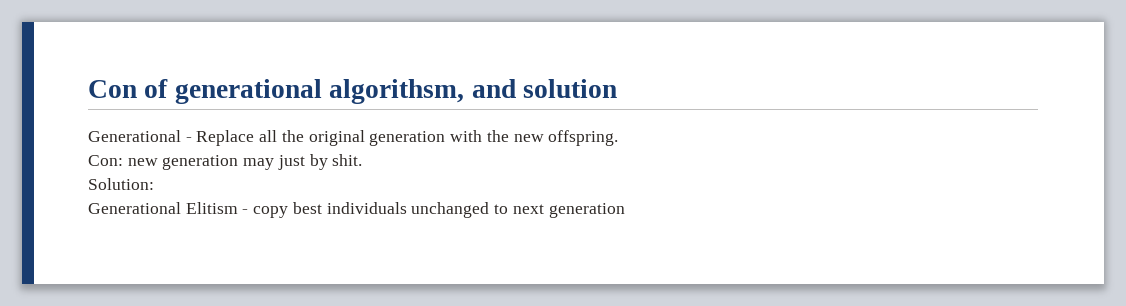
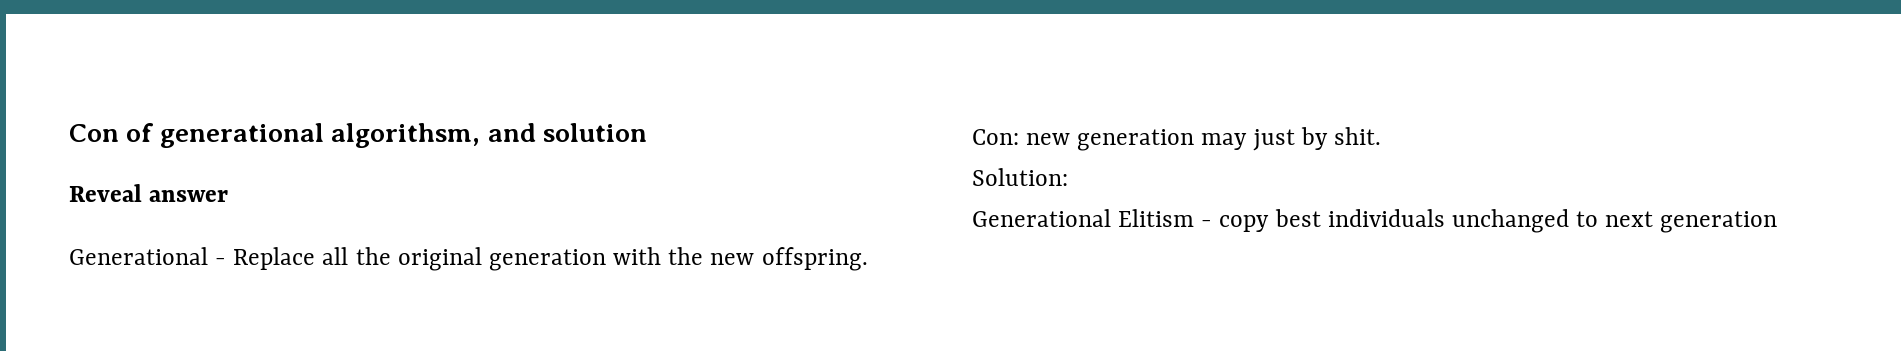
+ Reveal answer

